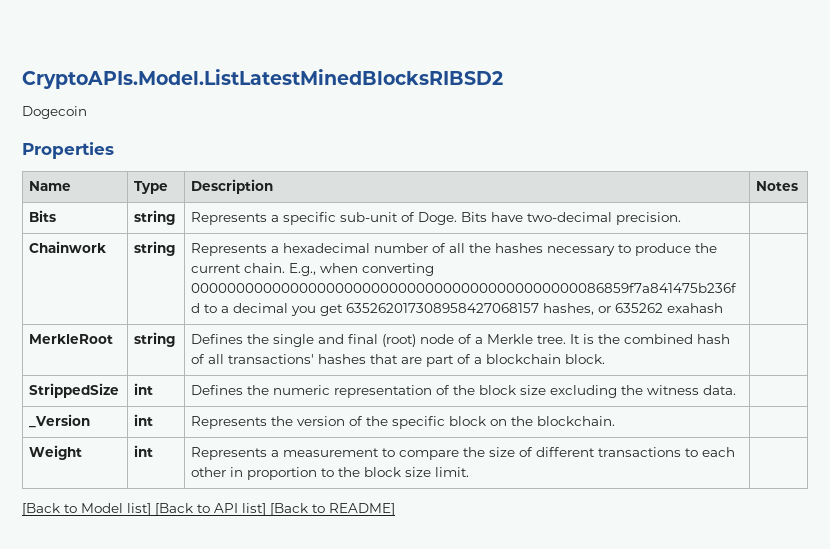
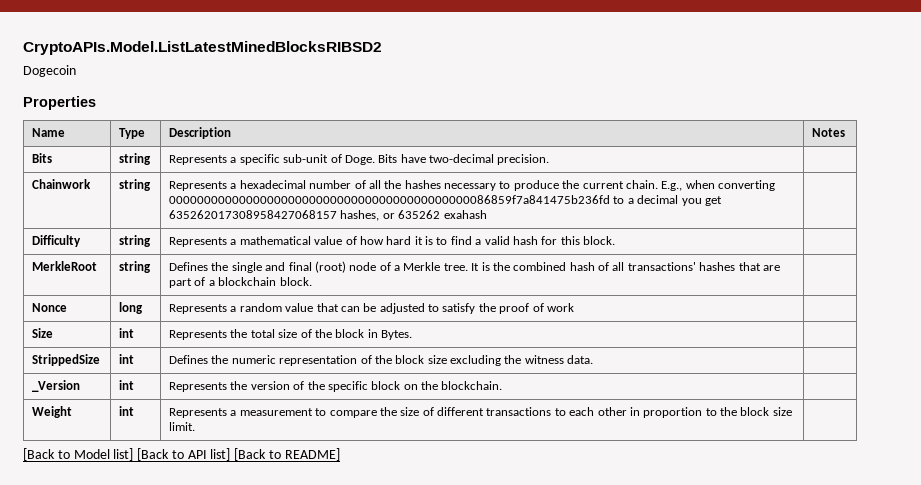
+ Difficulty | string | Represents a mathematical value of how hard it is to find a valid hash for this block. |
+ Nonce | long | Represents a random value that can be adjusted to satisfy the proof of work |
+ Size | int | Represents the total size of the block in Bytes. |

